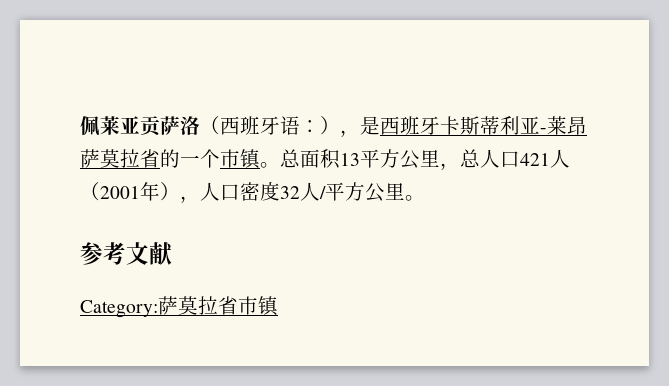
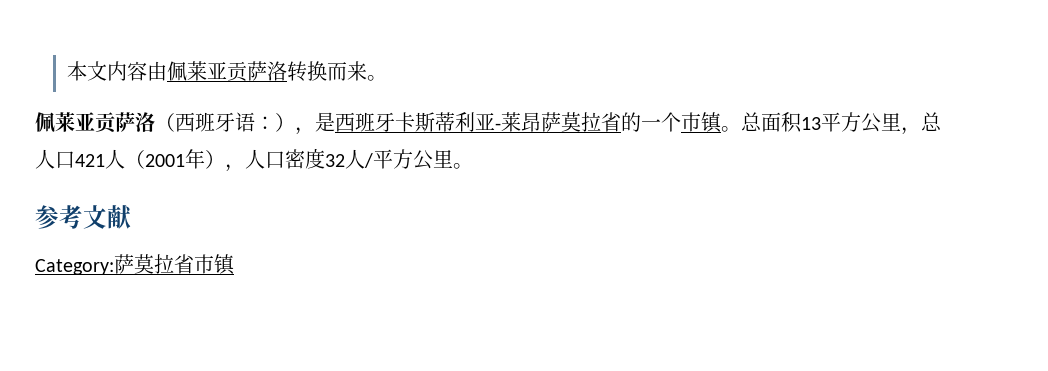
+ 本文内容由佩莱亚贡萨洛转换而来。

